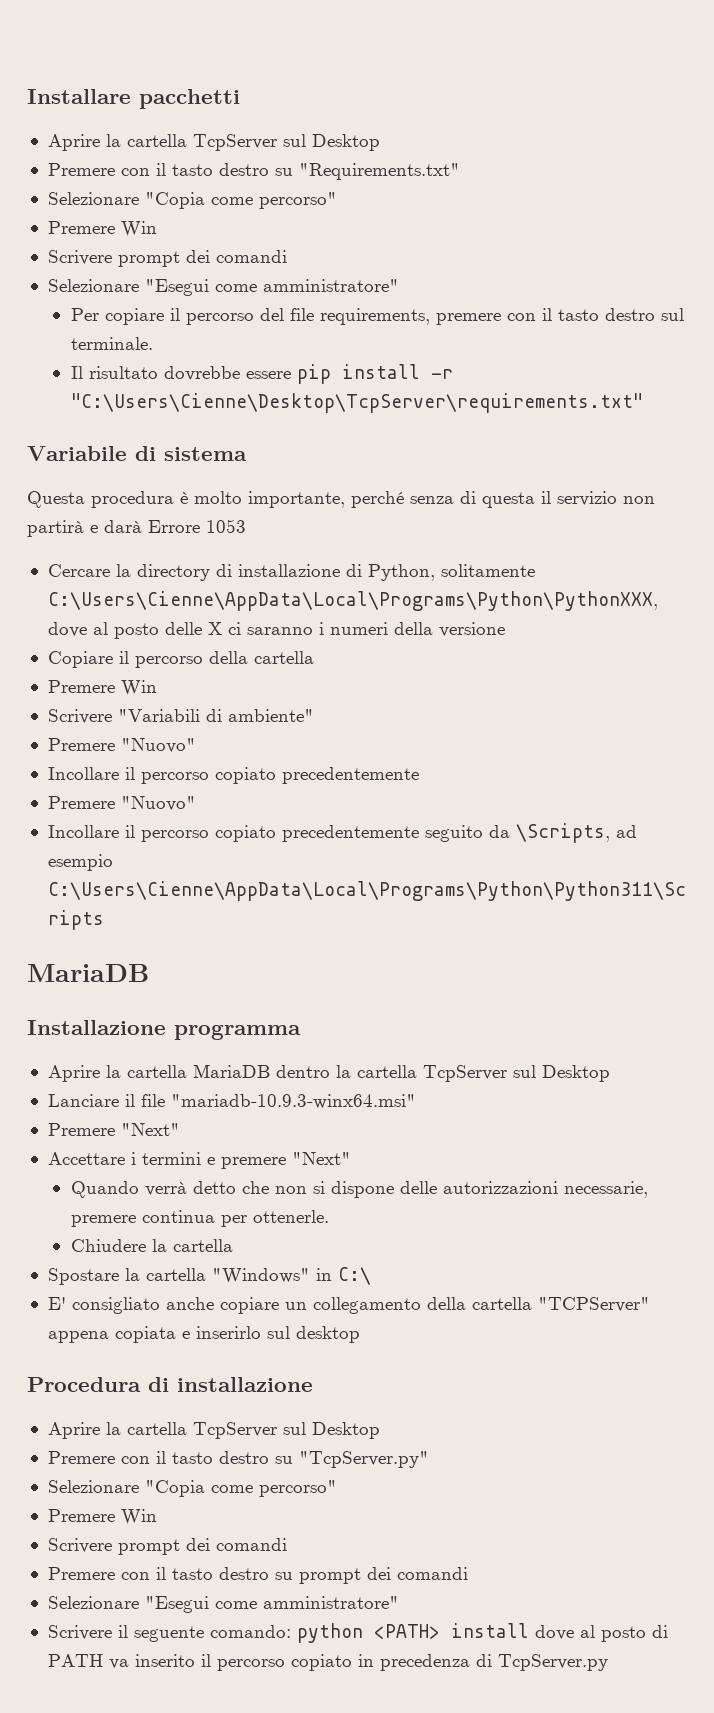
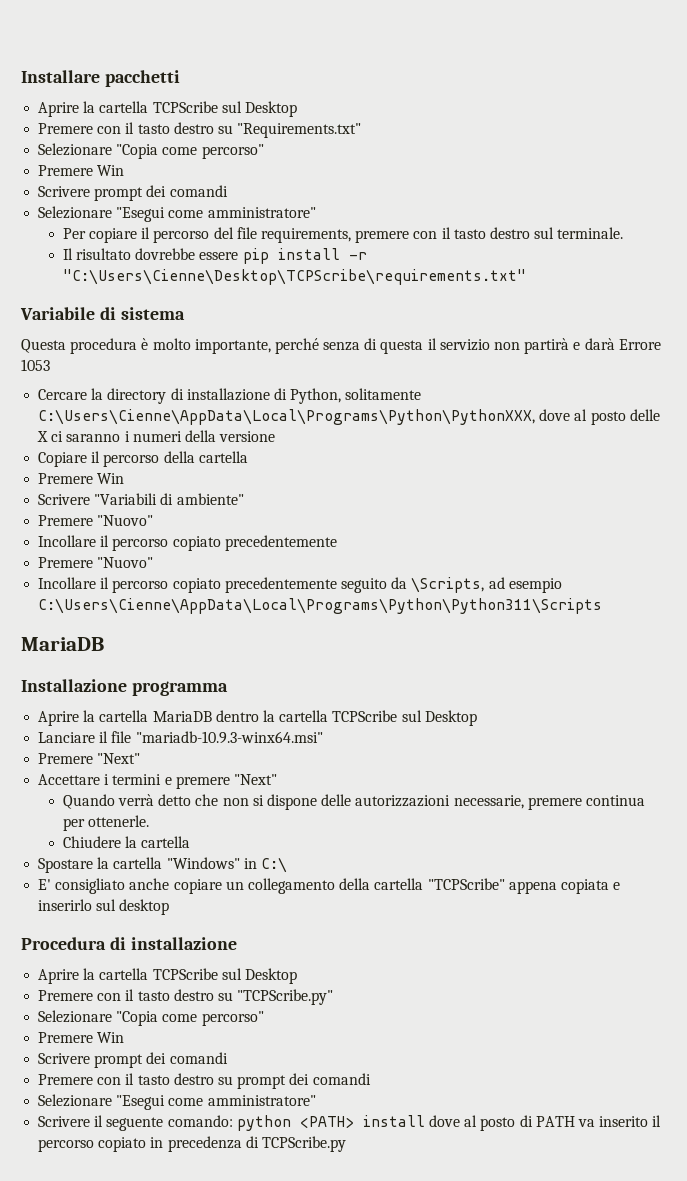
  Installare pacchetti
- Aprire la cartella TcpServer sul Desktop
+ Aprire la cartella TCPScribe sul Desktop
- Il risultato dovrebbe essere pip install -r "C:\Users\Cienne\Desktop\TcpServer\requirements.txt"
+ Il risultato dovrebbe essere pip install -r "C:\Users\Cienne\Desktop\TCPScribe\requirements.txt"
- Aprire la cartella MariaDB dentro la cartella TcpServer sul Desktop
+ Aprire la cartella MariaDB dentro la cartella TCPScribe sul Desktop
- E' consigliato anche copiare un collegamento della cartella "TCPServer" appena copiata e inserirlo sul desktop
+ E' consigliato anche copiare un collegamento della cartella "TCPScribe" appena copiata e inserirlo sul desktop
  Procedura di installazione
- Aprire la cartella TcpServer sul Desktop
- Premere con il tasto destro su "TcpServer.py"
+ Aprire la cartella TCPScribe sul Desktop
+ Premere con il tasto destro su "TCPScribe.py"
- Scrivere il seguente comando: python <PATH> install dove al posto di PATH va inserito il percorso copiato in precedenza di TcpServer.py
+ Scrivere il seguente comando: python <PATH> install dove al posto di PATH va inserito il percorso copiato in precedenza di TCPScribe.py

